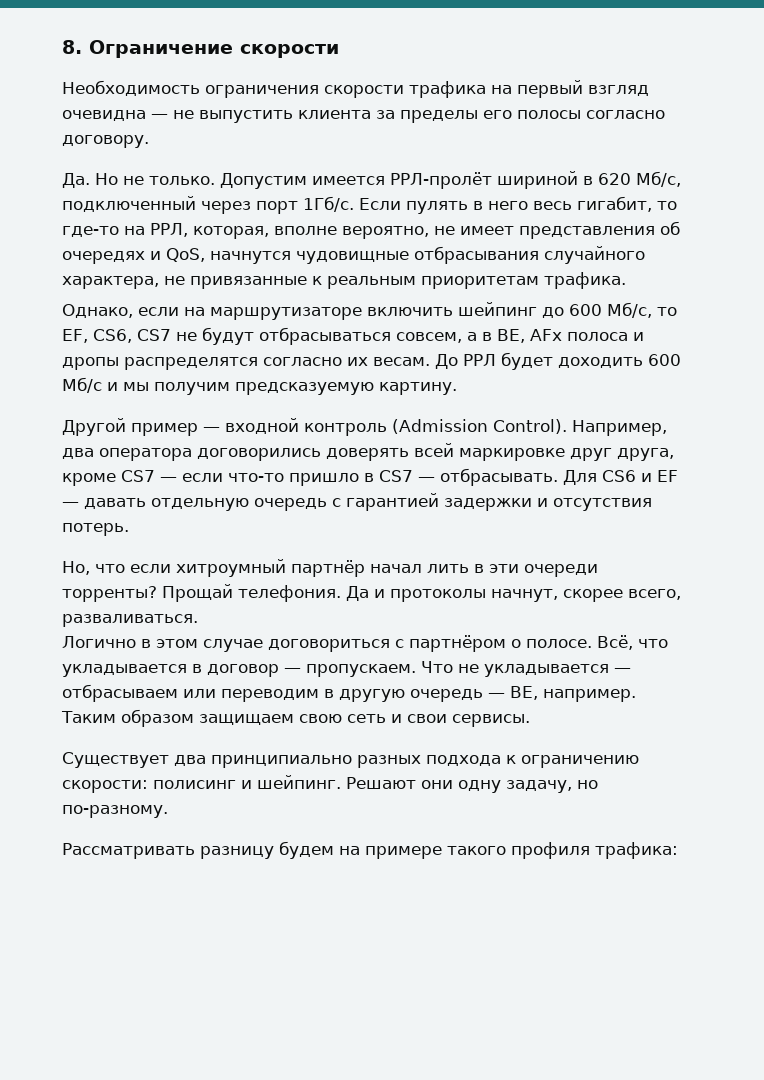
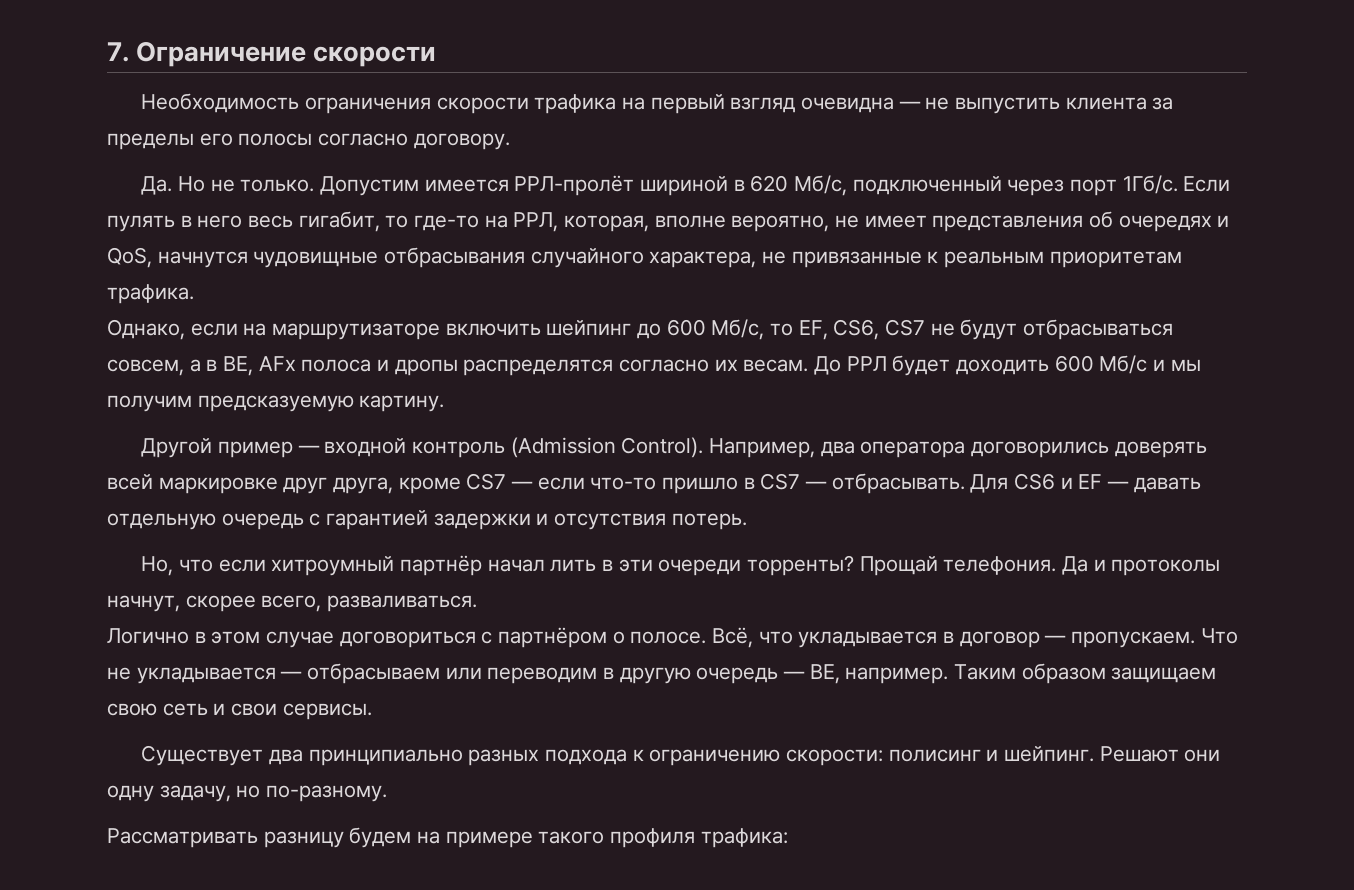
- 8. Ограничение скорости
+ 7. Ограничение скорости

